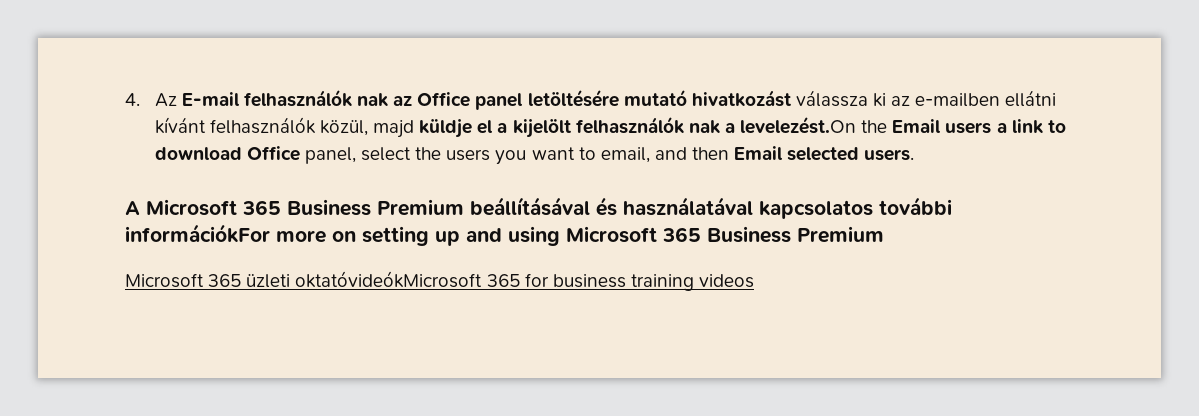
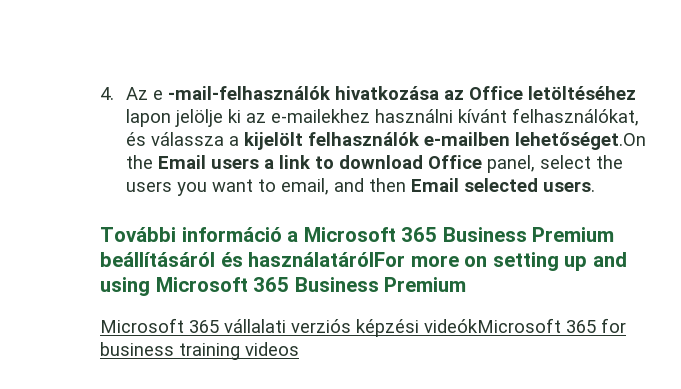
- 4. Az E-mail felhasználók nak az Office panel letöltésére mutató hivatkozást válassza ki az e-mailben ellátni kívánt felhasználók közül, majd küldje el a kijelölt felhasználók nak a levelezést.On the Email users a link to download Office panel, select the users you want to email, and then Email selected users.
+ 4. Az e -mail-felhasználók hivatkozása az Office letöltéséhez lapon jelölje ki az e-mailekhez használni kívánt felhasználókat, és válassza a kijelölt felhasználók e-mailben lehetőséget.On the Email users a link to download Office panel, select the users you want to email, and then Email selected users.
- A Microsoft 365 Business Premium beállításával és használatával kapcsolatos további információkFor more on setting up and using Microsoft 365 Business Premium
+ További információ a Microsoft 365 Business Premium beállításáról és használatárólFor more on setting up and using Microsoft 365 Business Premium
- Microsoft 365 üzleti oktatóvideókMicrosoft 365 for business training videos
+ Microsoft 365 vállalati verziós képzési videókMicrosoft 365 for business training videos

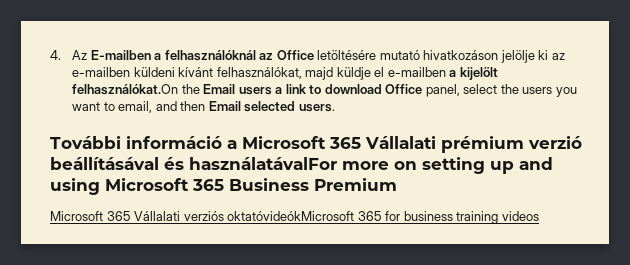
- 4. Az e -mail-felhasználók hivatkozása az Office letöltéséhez lapon jelölje ki az e-mailekhez használni kívánt felhasználókat, és válassza a kijelölt felhasználók e-mailben lehetőséget.On the Email users a link to download Office panel, select the users you want to email, and then Email selected users.
+ 4. Az E-mailben a felhasználóknál az Office letöltésére mutató hivatkozáson jelölje ki az e-mailben küldeni kívánt felhasználókat, majd küldje el e-mailben a kijelölt felhasználókat.On the Email users a link to download Office panel, select the users you want to email, and then Email selected users.
- További információ a Microsoft 365 Business Premium beállításáról és használatárólFor more on setting up and using Microsoft 365 Business Premium
+ További információ a Microsoft 365 Vállalati prémium verzió beállításával és használatávalFor more on setting up and using Microsoft 365 Business Premium
- Microsoft 365 vállalati verziós képzési videókMicrosoft 365 for business training videos
+ Microsoft 365 Vállalati verziós oktatóvideókMicrosoft 365 for business training videos

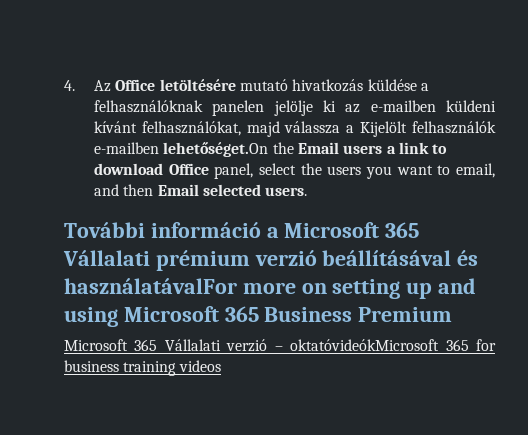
- 4. Az E-mailben a felhasználóknál az Office letöltésére mutató hivatkozáson jelölje ki az e-mailben küldeni kívánt felhasználókat, majd küldje el e-mailben a kijelölt felhasználókat.On the Email users a link to download Office panel, select the users you want to email, and then Email selected users.
+ 4. Az Office letöltésére mutató hivatkozás küldése a felhasználóknak panelen jelölje ki az e-mailben küldeni kívánt felhasználókat, majd válassza a Kijelölt felhasználók e-mailben lehetőséget.On the Email users a link to download Office panel, select the users you want to email, and then Email selected users.
- Microsoft 365 Vállalati verziós oktatóvideókMicrosoft 365 for business training videos
+ Microsoft 365 Vállalati verzió – oktatóvideókMicrosoft 365 for business training videos

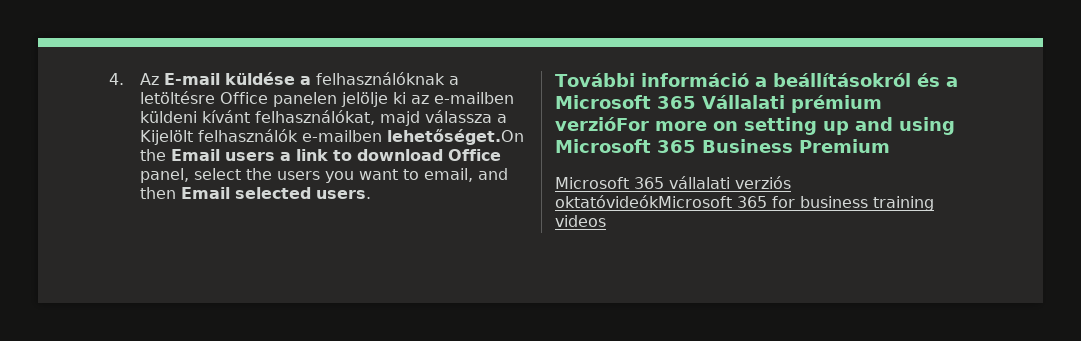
- 4. Az Office letöltésére mutató hivatkozás küldése a felhasználóknak panelen jelölje ki az e-mailben küldeni kívánt felhasználókat, majd válassza a Kijelölt felhasználók e-mailben lehetőséget.On the Email users a link to download Office panel, select the users you want to email, and then Email selected users.
+ 4. Az E-mail küldése a felhasználóknak a letöltésre Office panelen jelölje ki az e-mailben küldeni kívánt felhasználókat, majd válassza a Kijelölt felhasználók e-mailben lehetőséget.On the Email users a link to download Office panel, select the users you want to email, and then Email selected users.
- További információ a Microsoft 365 Vállalati prémium verzió beállításával és használatávalFor more on setting up and using Microsoft 365 Business Premium
+ További információ a beállításokról és a Microsoft 365 Vállalati prémium verzióFor more on setting up and using Microsoft 365 Business Premium
- Microsoft 365 Vállalati verzió – oktatóvideókMicrosoft 365 for business training videos
+ Microsoft 365 vállalati verziós oktatóvideókMicrosoft 365 for business training videos

